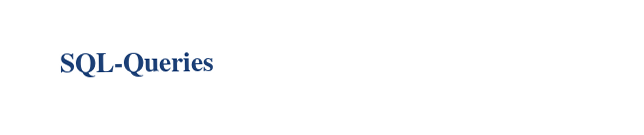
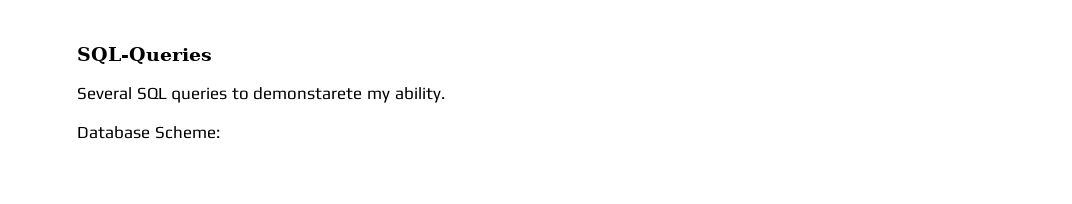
+ Several SQL queries to demonstarete my ability.
+ Database Scheme:

